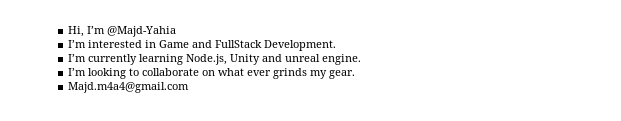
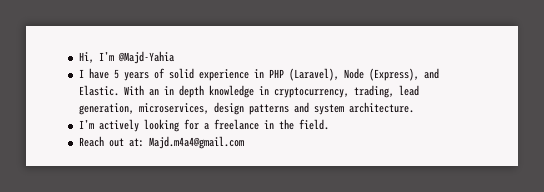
- I’m interested in Game and FullStack Development.
- I’m currently learning Node.js, Unity and unreal engine.
- I’m looking to collaborate on what ever grinds my gear.
- Majd.m4a4@gmail.com
+ I have 5 years of solid experience in PHP (Laravel), Node (Express), and Elastic. With an in depth knowledge in cryptocurrency, trading, lead generation, microservices, design patterns and system architecture.
+ I’m actively looking for a freelance in the field.
+ Reach out at: Majd.m4a4@gmail.com

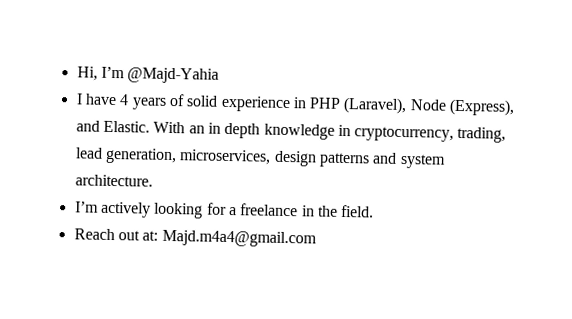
- I have 5 years of solid experience in PHP (Laravel), Node (Express), and Elastic.
+ I have 4 years of solid experience in PHP (Laravel), Node (Express), and Elastic.

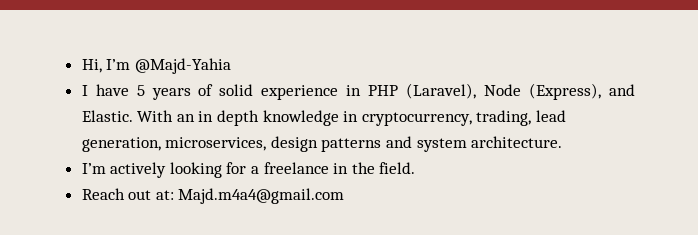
- I have 4 years of solid experience in PHP (Laravel), Node (Express), and Elastic.
+ I have 5 years of solid experience in PHP (Laravel), Node (Express), and Elastic.

